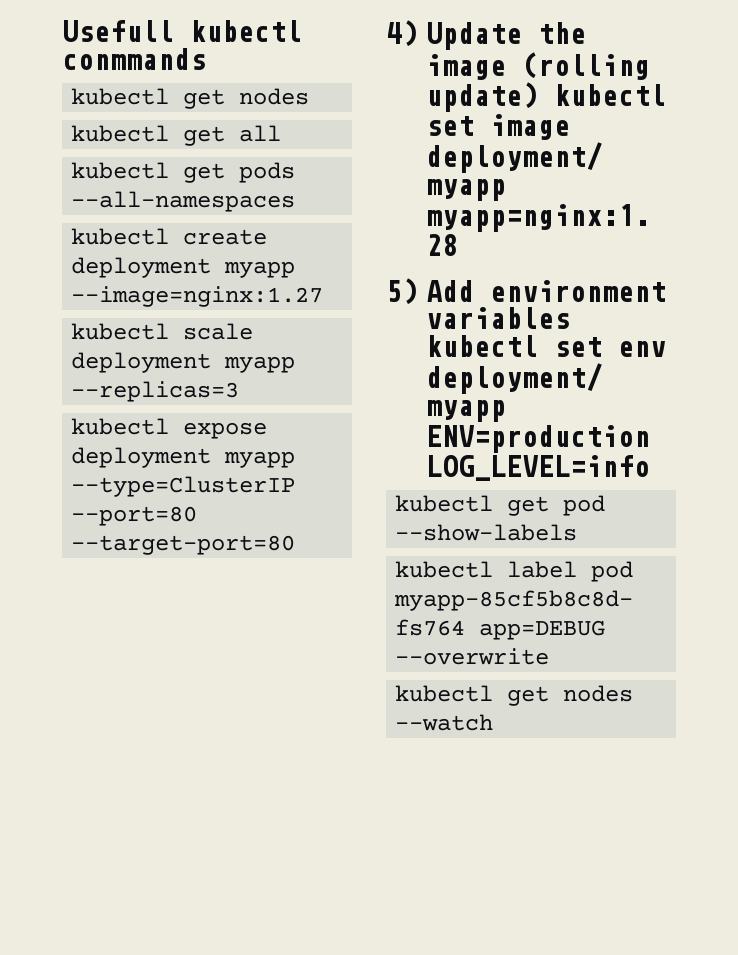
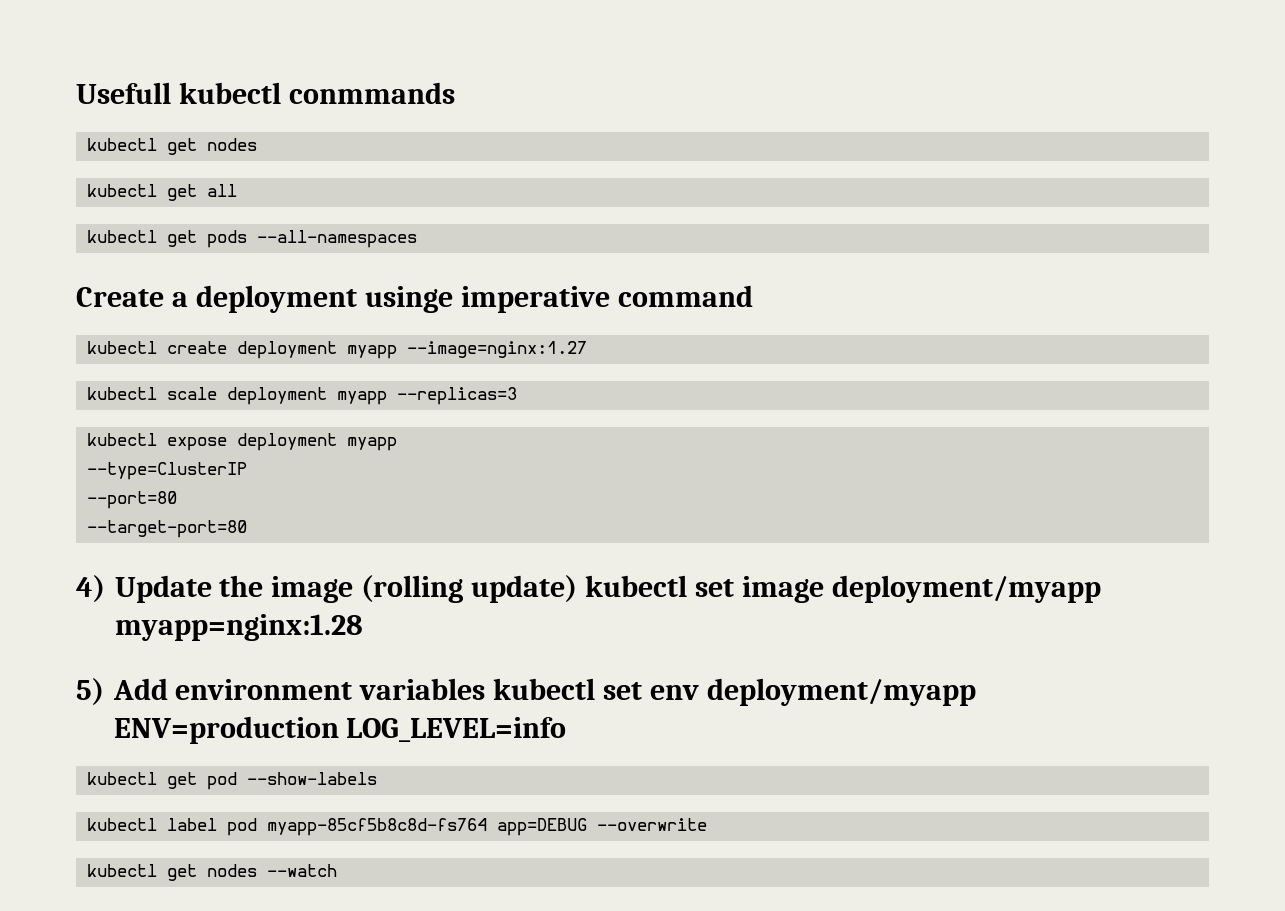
+ Create a deployment usinge imperative command

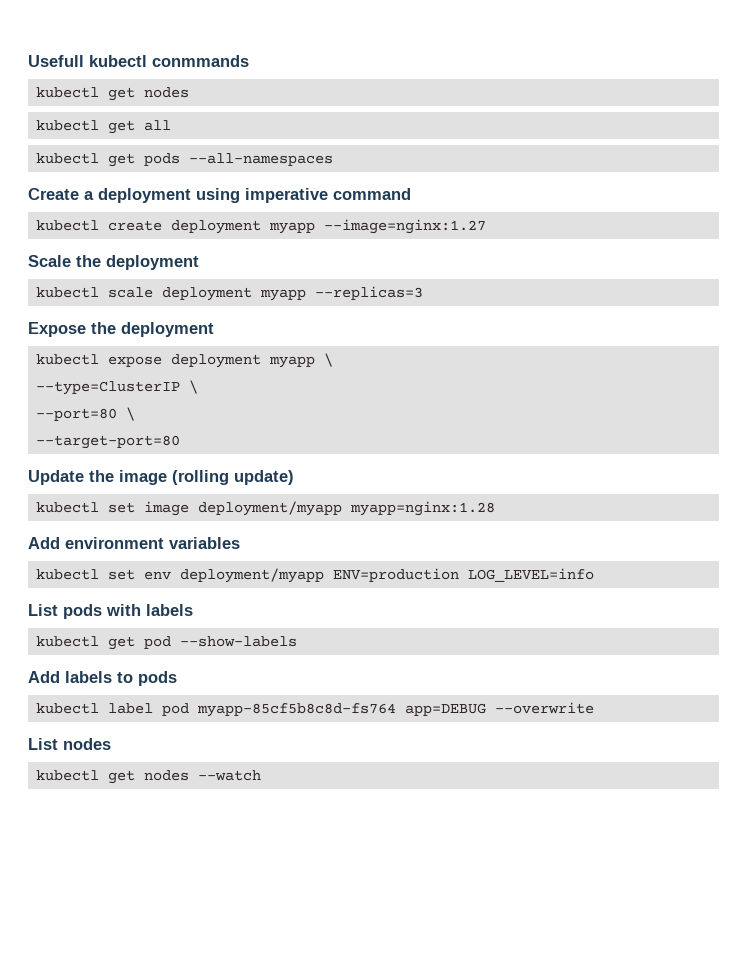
- Create a deployment usinge imperative command
+ Create a deployment using imperative command
+ Scale the deployment
+ Expose the deployment
- kubectl expose deployment myapp
+ kubectl expose deployment myapp \
- --type=ClusterIP
+ --type=ClusterIP \
- --port=80
+ --port=80 \
- 4) Update the image (rolling update) kubectl set image deployment/myapp myapp=nginx:1.28
+ Update the image (rolling update)
+ kubectl set image deployment/myapp myapp=nginx:1.28
- 5) Add environment variables kubectl set env deployment/myapp ENV=production LOG_LEVEL=info
+ Add environment variables
+ kubectl set env deployment/myapp ENV=production LOG_LEVEL=info
+ List pods with labels
+ Add labels to pods
+ List nodes

